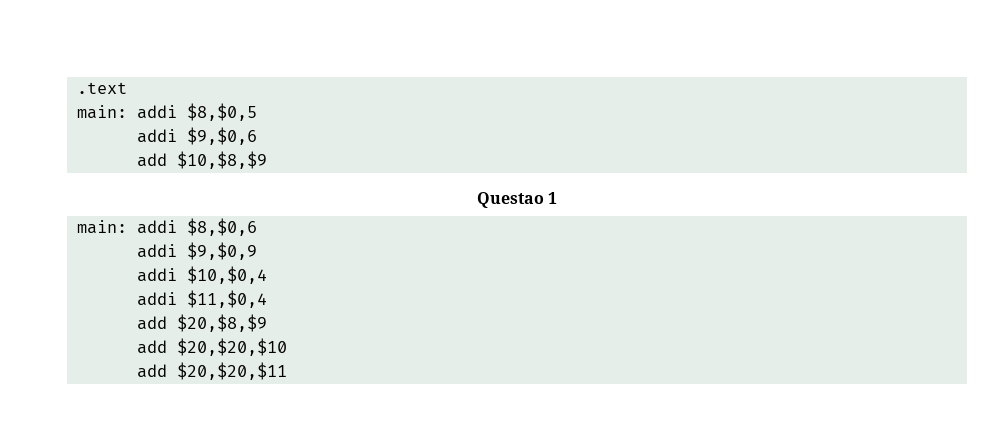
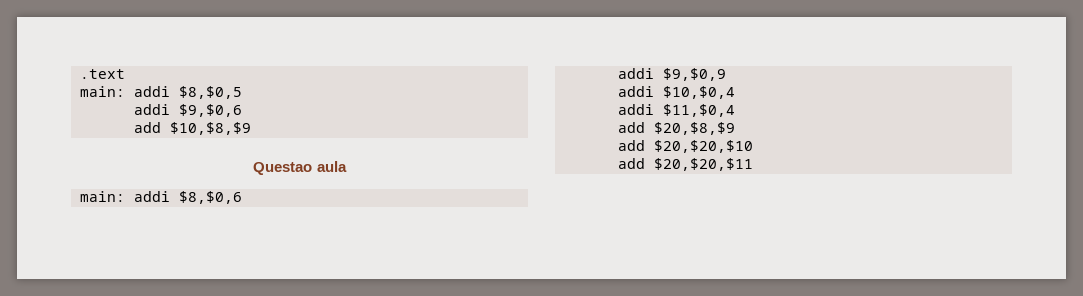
- Questao 1
+ Questao aula

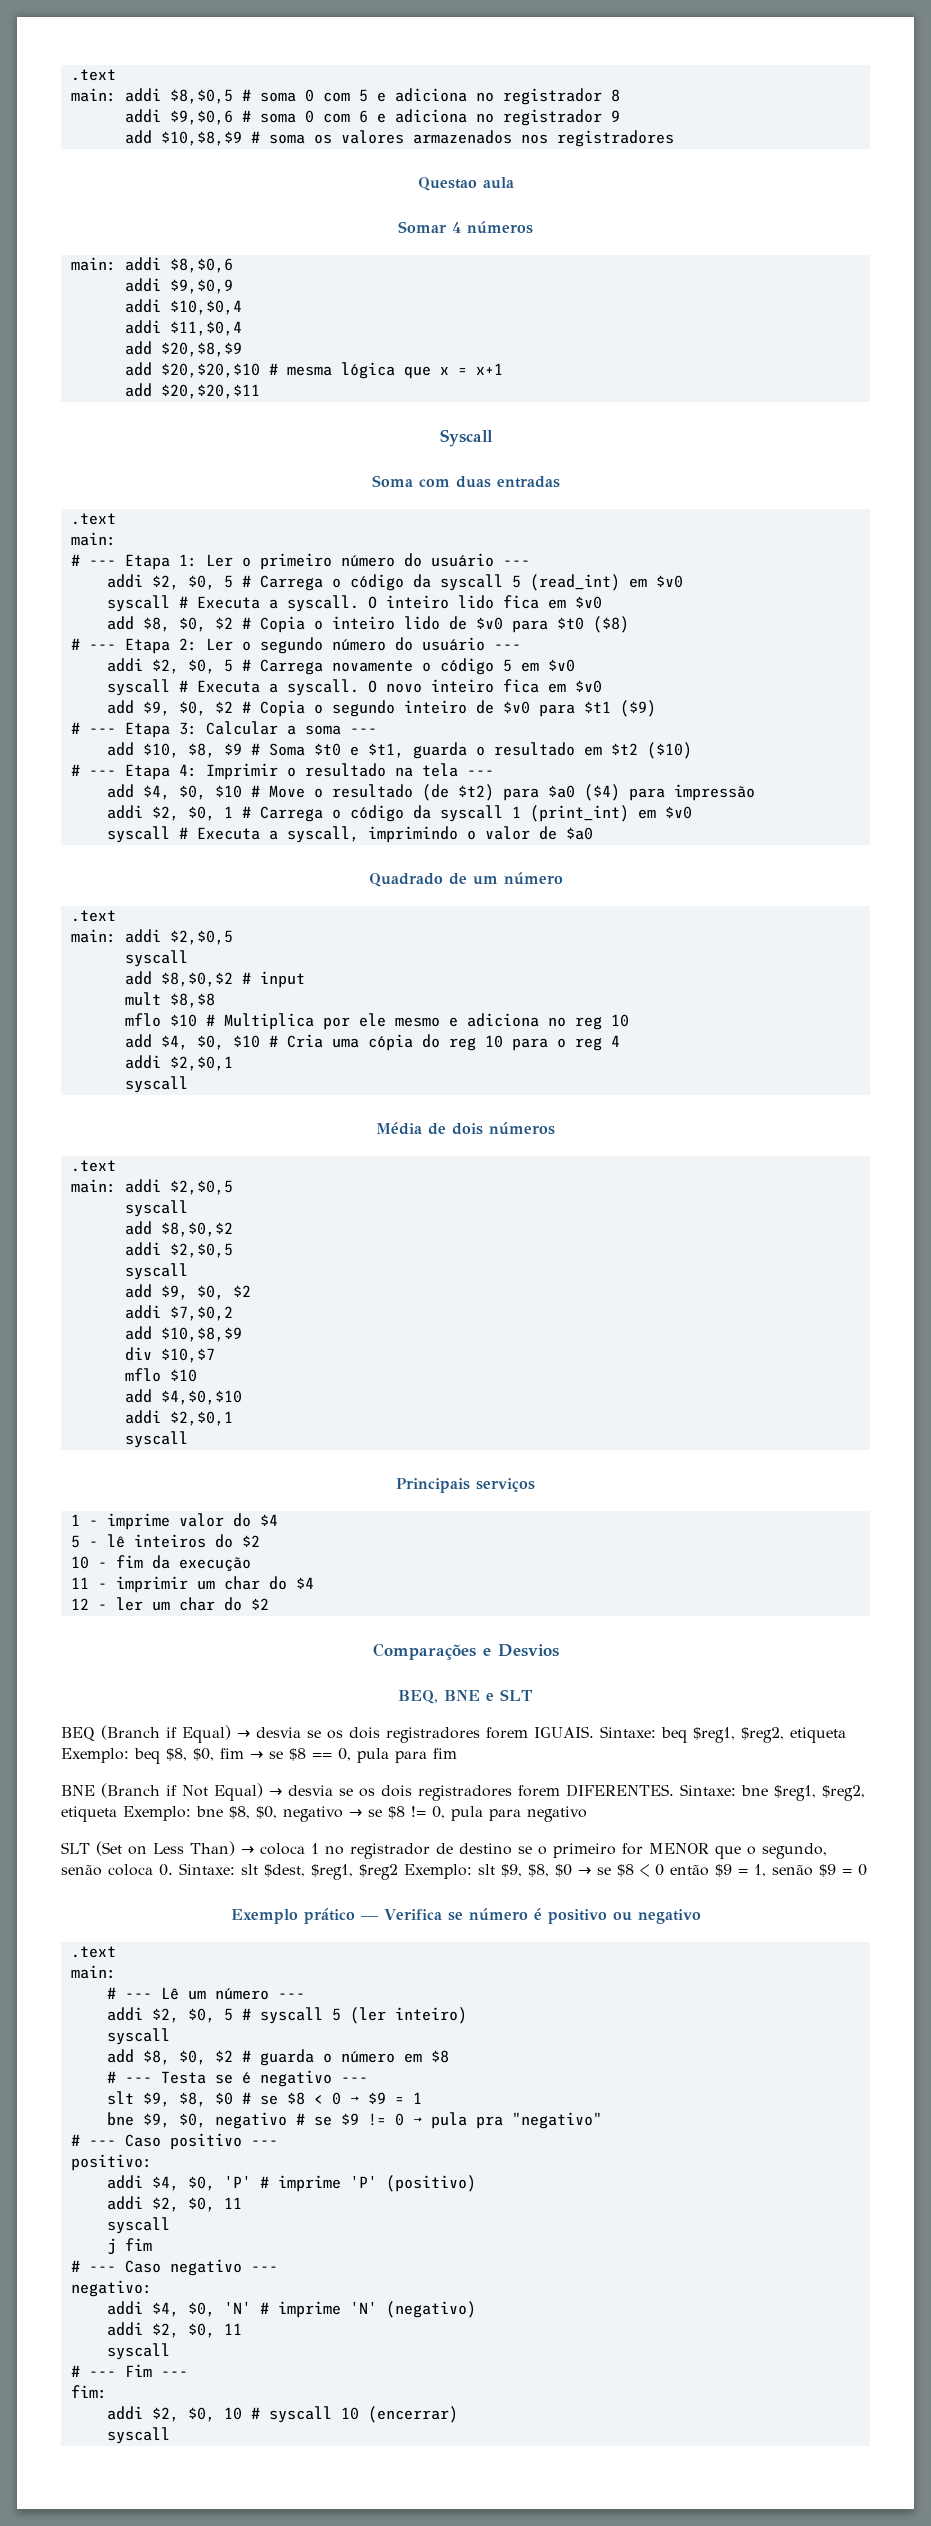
- main: addi $8,$0,5
- addi $9,$0,6
- add $10,$8,$9
+ main: addi $8,$0,5 # soma 0 com 5 e adiciona no registrador 8
+ addi $9,$0,6 # soma 0 com 6 e adiciona no registrador 9
+ add $10,$8,$9 # soma os valores armazenados nos registradores
+ Somar 4 números
- add $20,$20,$10
+ add $20,$20,$10 # mesma lógica que x = x+1
  add $20,$20,$11
+ Syscall
+ Soma com duas entradas
+ .text
+ main:
+ # --- Etapa 1: Ler o primeiro número do usuário ---
+ addi $2, $0, 5 # Carrega o código da syscall 5 (read_int) em $v0
+ syscall # Executa a syscall. O inteiro lido fica em $v0
+ add $8, $0, $2 # Copia o inteiro lido de $v0 para $t0 ($8)
+ # --- Etapa 2: Ler o segundo número do usuário ---
+ addi $2, $0, 5 # Carrega novamente o código 5 em $v0
+ syscall # Executa a syscall. O novo inteiro fica em $v0
+ add $9, $0, $2 # Copia o segundo inteiro de $v0 para $t1 ($9)
+ # --- Etapa 3: Calcular a soma ---
+ add $10, $8, $9 # Soma $t0 e $t1, guarda o resultado em $t2 ($10)
+ # --- Etapa 4: Imprimir o resultado na tela ---
+ add $4, $0, $10 # Move o resultado (de $t2) para $a0 ($4) para impressão
+ addi $2, $0, 1 # Carrega o código da syscall 1 (print_int) em $v0
+ syscall # Executa a syscall, imprimindo o valor de $a0
+ Quadrado de um número
+ .text
+ main: addi $2,$0,5
+ syscall
+ add $8,$0,$2 # input
+ mult $8,$8
+ mflo $10 # Multiplica por ele mesmo e adiciona no reg 10
+ add $4, $0, $10 # Cria uma cópia do reg 10 para o reg 4
+ addi $2,$0,1
+ syscall
+ Média de dois números
+ .text
+ main: addi $2,$0,5
+ syscall
+ add $8,$0,$2
+ addi $2,$0,5
+ syscall
+ add $9, $0, $2
+ addi $7,$0,2
+ add $10,$8,$9
+ div $10,$7
+ mflo $10
+ add $4,$0,$10
+ addi $2,$0,1
+ syscall
+ Principais serviços
+ 1 - imprime valor do $4
+ 5 - lê inteiros do $2
+ 10 - fim da execução
+ 11 - imprimir um char do $4
+ 12 - ler um char do $2
+ Comparações e Desvios
+ BEQ, BNE e SLT
+ BEQ (Branch if Equal) → desvia se os dois registradores forem IGUAIS. Sintaxe: beq $reg1, $reg2, etiqueta Exemplo: beq $8, $0, fim → se $8 == 0, pula para fim
+ BNE (Branch if Not Equal) → desvia se os dois registradores forem DIFERENTES. Sintaxe: bne $reg1, $reg2, etiqueta Exemplo: bne $8, $0, negativo → se $8 != 0, pula para negativo
+ SLT (Set on Less Than) → coloca 1 no registrador de destino se o primeiro for MENOR que o segundo, senão coloca 0. Sintaxe: slt $dest, $reg1, $reg2 Exemplo: slt $9, $8, $0 → se $8 < 0 então $9 = 1, senão $9 = 0
+ Exemplo prático — Verifica se número é positivo ou negativo
+ .text
+ main:
+ # --- Lê um número ---
+ addi $2, $0, 5 # syscall 5 (ler inteiro)
+ syscall
+ add $8, $0, $2 # guarda o número em $8
+ # --- Testa se é negativo ---
+ slt $9, $8, $0 # se $8 < 0 → $9 = 1
+ bne $9, $0, negativo # se $9 != 0 → pula pra "negativo"
+ # --- Caso positivo ---
+ positivo:
+ addi $4, $0, 'P' # imprime 'P' (positivo)
+ addi $2, $0, 11
+ syscall
+ j fim
+ # --- Caso negativo ---
+ negativo:
+ addi $4, $0, 'N' # imprime 'N' (negativo)
+ addi $2, $0, 11
+ syscall
+ # --- Fim ---
+ fim:
+ addi $2, $0, 10 # syscall 10 (encerrar)
+ syscall

